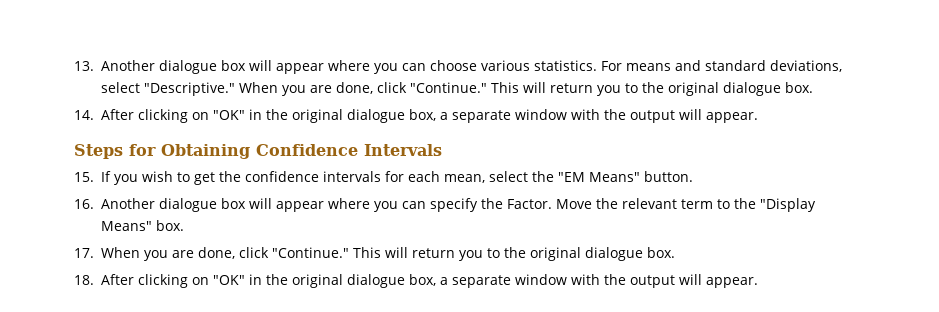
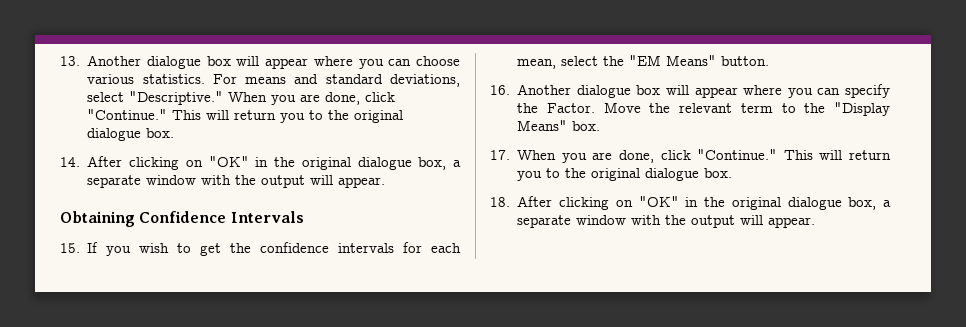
- Steps for Obtaining Confidence Intervals
+ Obtaining Confidence Intervals

